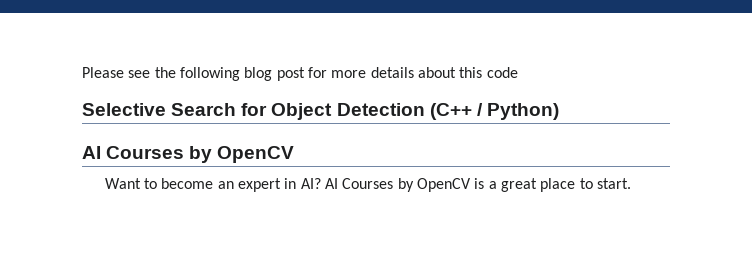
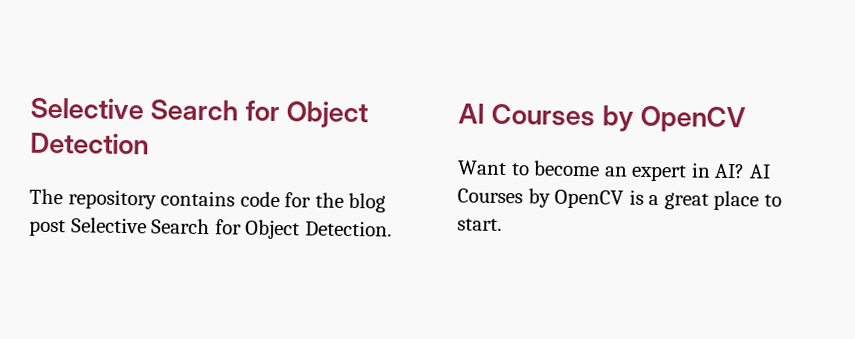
- Please see the following blog post for more details about this code
- Selective Search for Object Detection (C++ / Python)
+ Selective Search for Object Detection
+ The repository contains code for the blog post Selective Search for Object Detection.

